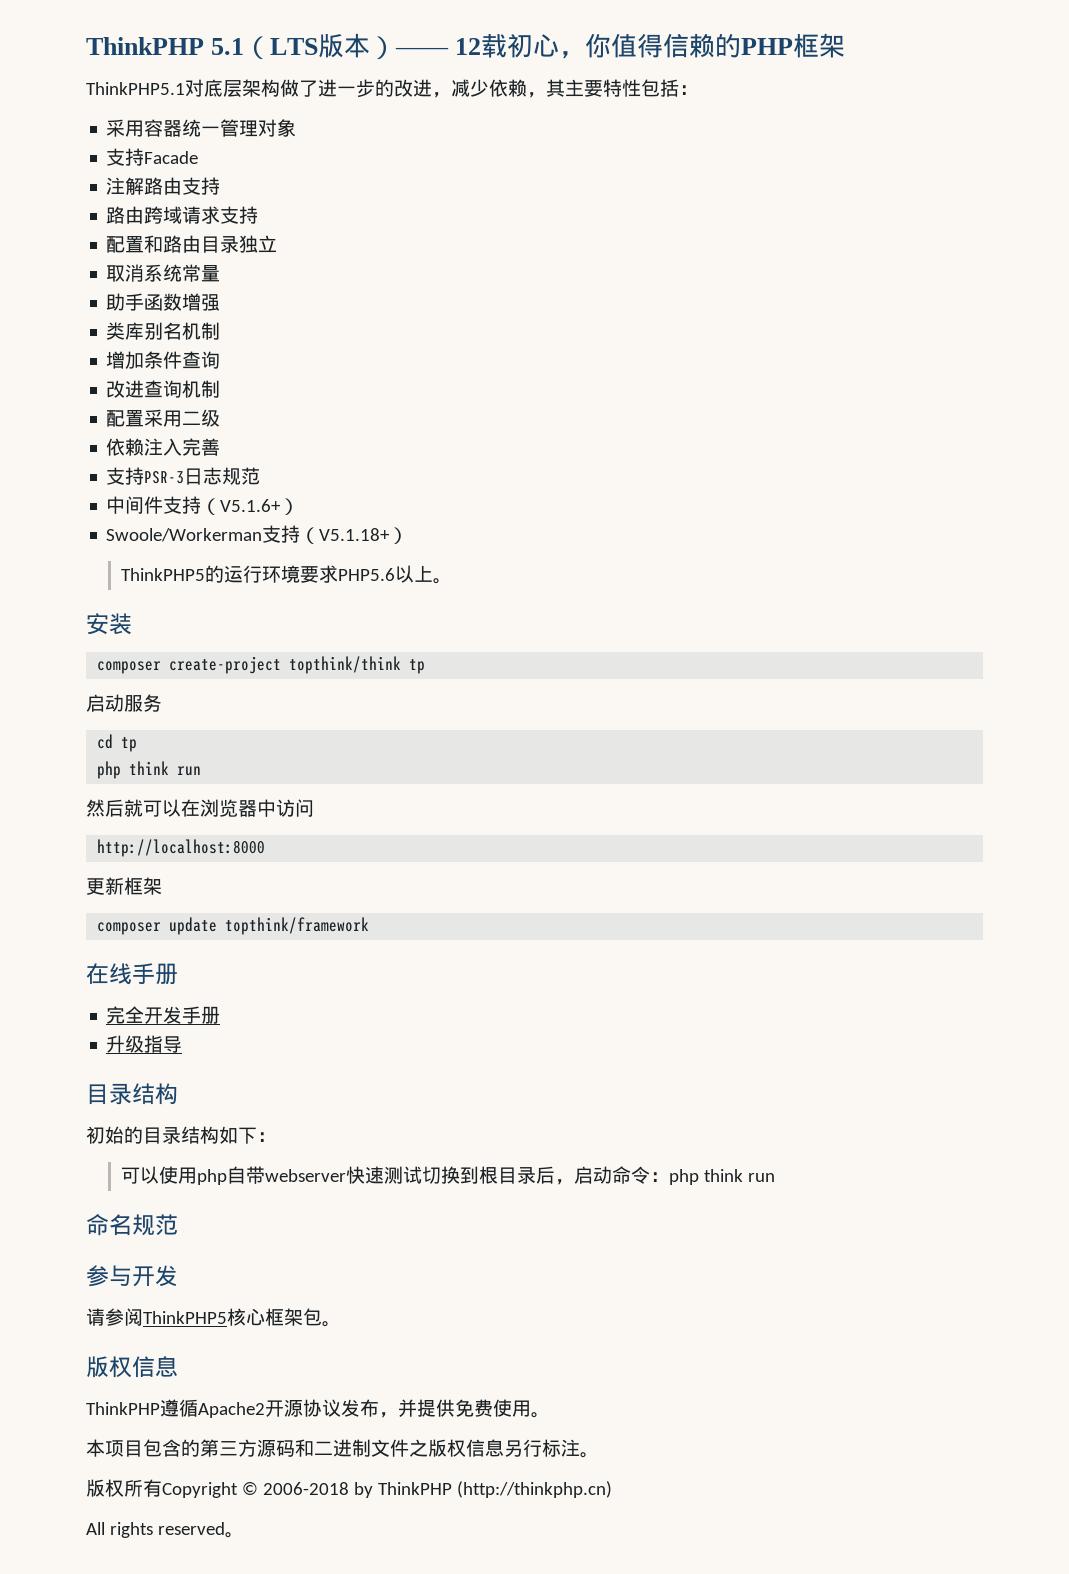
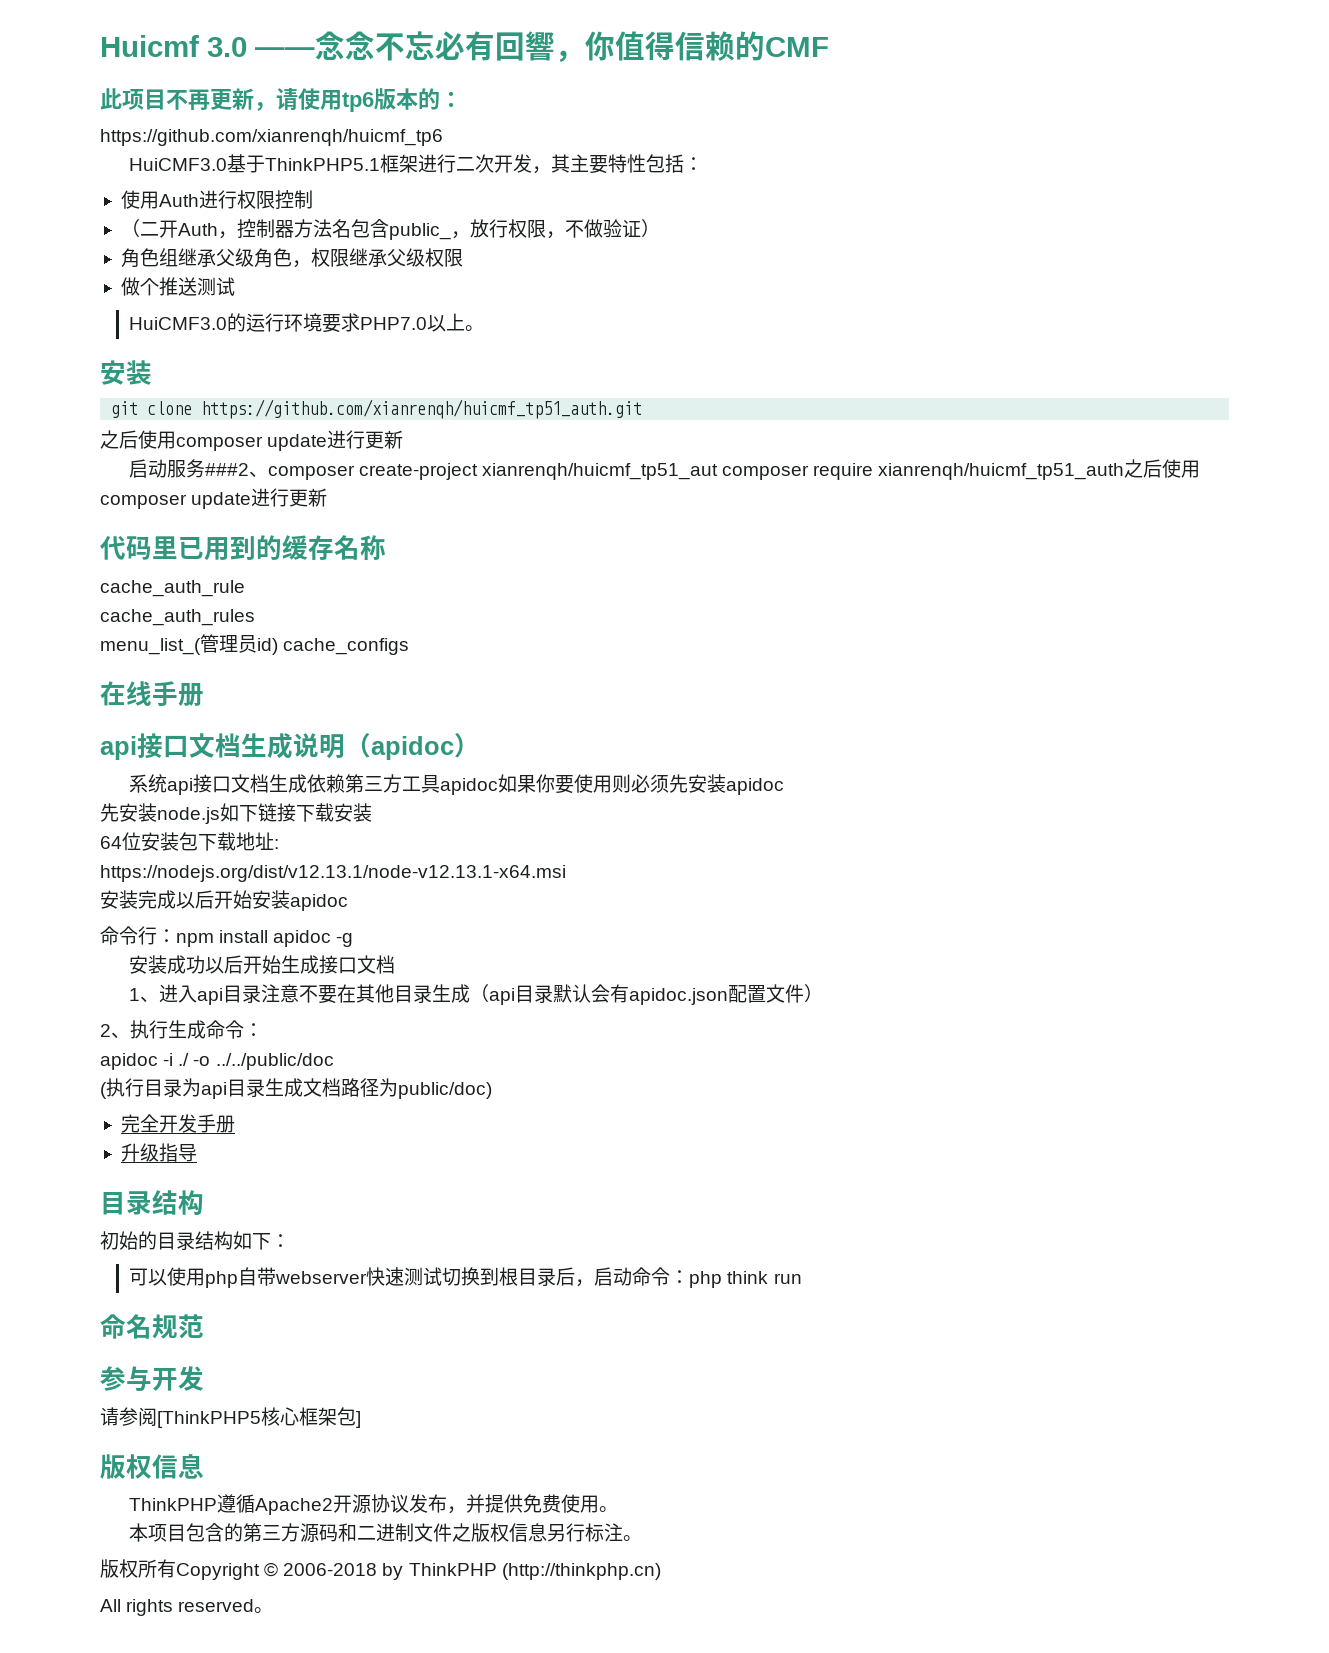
- ThinkPHP 5.1（LTS版本）—— 12载初心，你值得信赖的PHP框架
- ThinkPHP5.1对底层架构做了进一步的改进，减少依赖，其主要特性包括：
+ Huicmf 3.0 ——念念不忘必有回響，你值得信赖的CMF
+ 此项目不再更新，请使用tp6版本的：
+ https://github.com/xianrenqh/huicmf_tp6
+ HuiCMF3.0基于ThinkPHP5.1框架进行二次开发，其主要特性包括：
- 采用容器统一管理对象
- 支持Facade
- 注解路由支持
- 路由跨域请求支持
- 配置和路由目录独立
- 取消系统常量
- 助手函数增强
- 类库别名机制
- 增加条件查询
- 改进查询机制
- 配置采用二级
- 依赖注入完善
- 支持PSR-3日志规范
- 中间件支持（V5.1.6+）
- Swoole/Workerman支持（V5.1.18+）
- ThinkPHP5的运行环境要求PHP5.6以上。
+ 使用Auth进行权限控制
+ （二开Auth，控制器方法名包含public_，放行权限，不做验证）
+ 角色组继承父级角色，权限继承父级权限
+ 做个推送测试
+ HuiCMF3.0的运行环境要求PHP7.0以上。
- composer create-project topthink/think tp
- 启动服务
- cd tp
- php think run
- 然后就可以在浏览器中访问
- http://localhost:8000
- 更新框架
- composer update topthink/framework
+ git clone https://github.com/xianrenqh/huicmf_tp51_auth.git
+ 之后使用composer update进行更新
+ 启动服务###2、composer create-project xianrenqh/huicmf_tp51_aut composer require xianrenqh/huicmf_tp51_auth之后使用composer update进行更新
+ 代码里已用到的缓存名称
+ cache_auth_rule
+ cache_auth_rules
+ menu_list_(管理员id) cache_configs
  在线手册
+ api接口文档生成说明（apidoc）
+ 系统api接口文档生成依赖第三方工具apidoc如果你要使用则必须先安装apidoc
+ 先安装node.js如下链接下载安装
+ 64位安装包下载地址:
+ https://nodejs.org/dist/v12.13.1/node-v12.13.1-x64.msi
+ 安装完成以后开始安装apidoc
+ 命令行：npm install apidoc -g
+ 安装成功以后开始生成接口文档
+ 1、进入api目录注意不要在其他目录生成（api目录默认会有apidoc.json配置文件）
+ 2、执行生成命令：
+ apidoc -i ./ -o ../../public/doc
+ (执行目录为api目录生成文档路径为public/doc)
- 请参阅ThinkPHP5核心框架包。
+ 请参阅[ThinkPHP5核心框架包]

